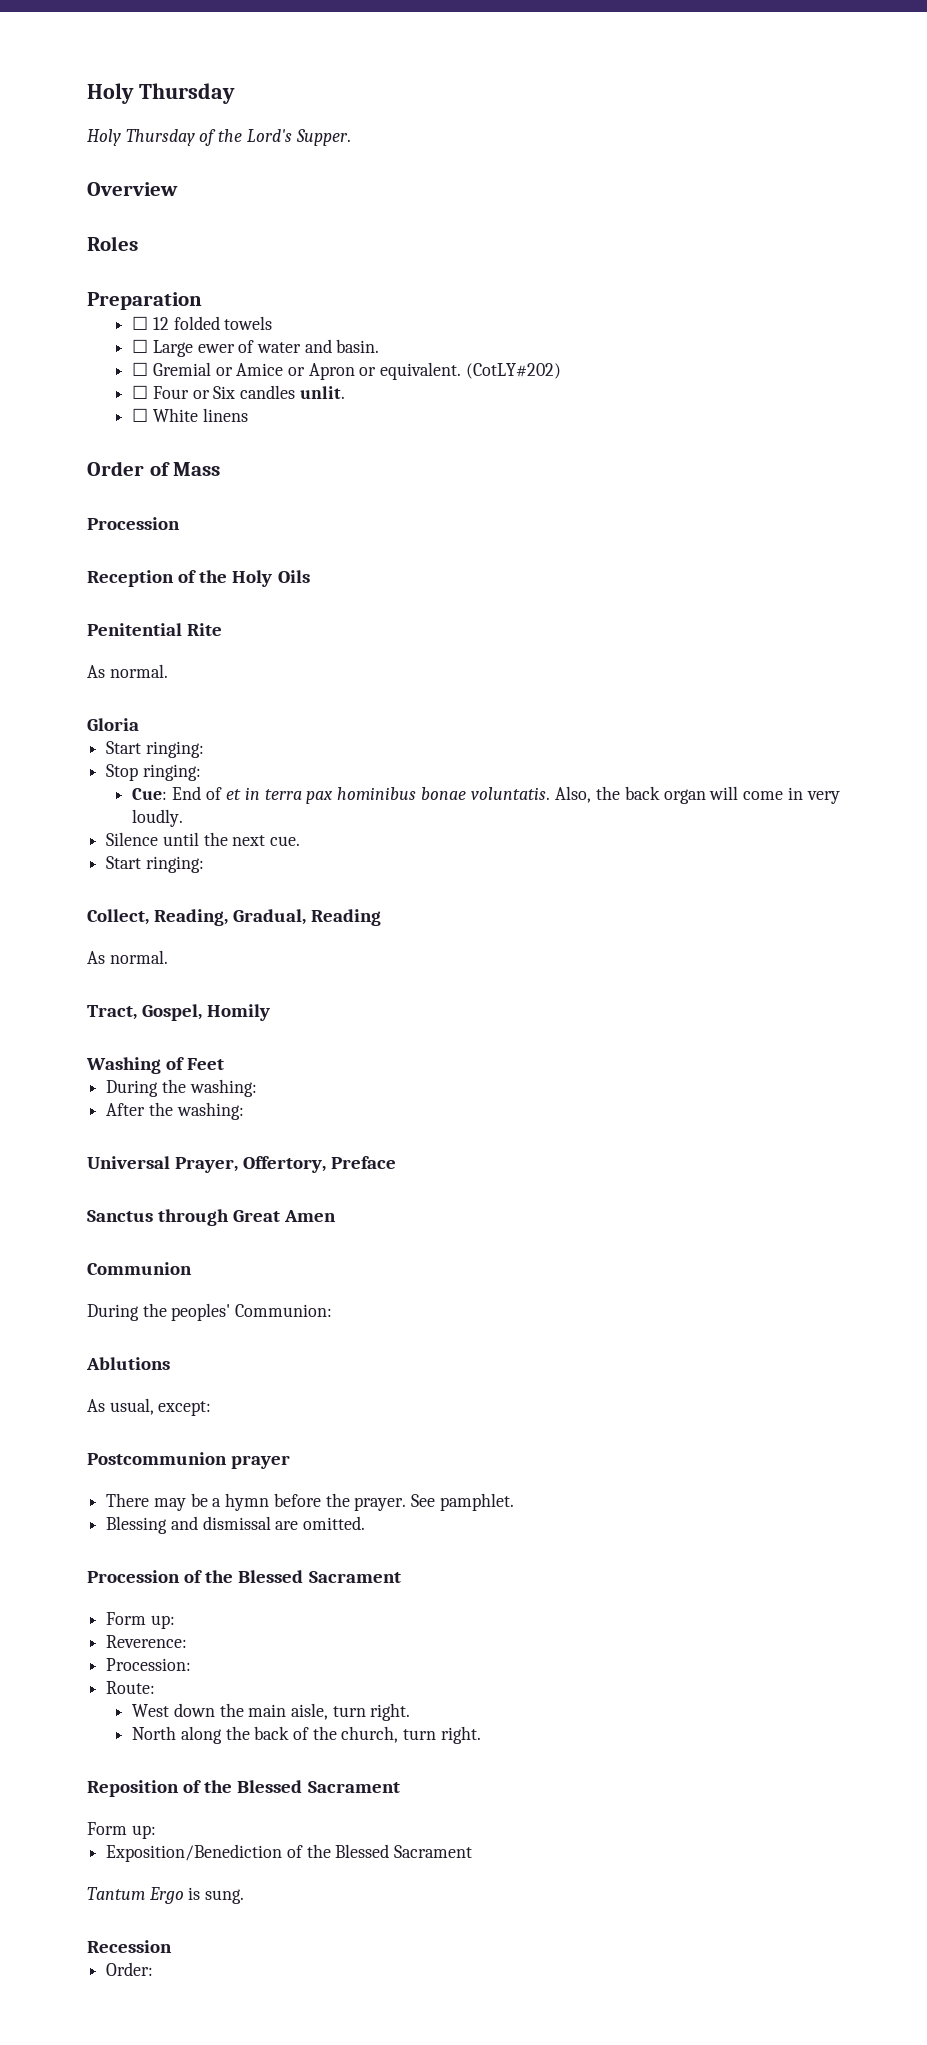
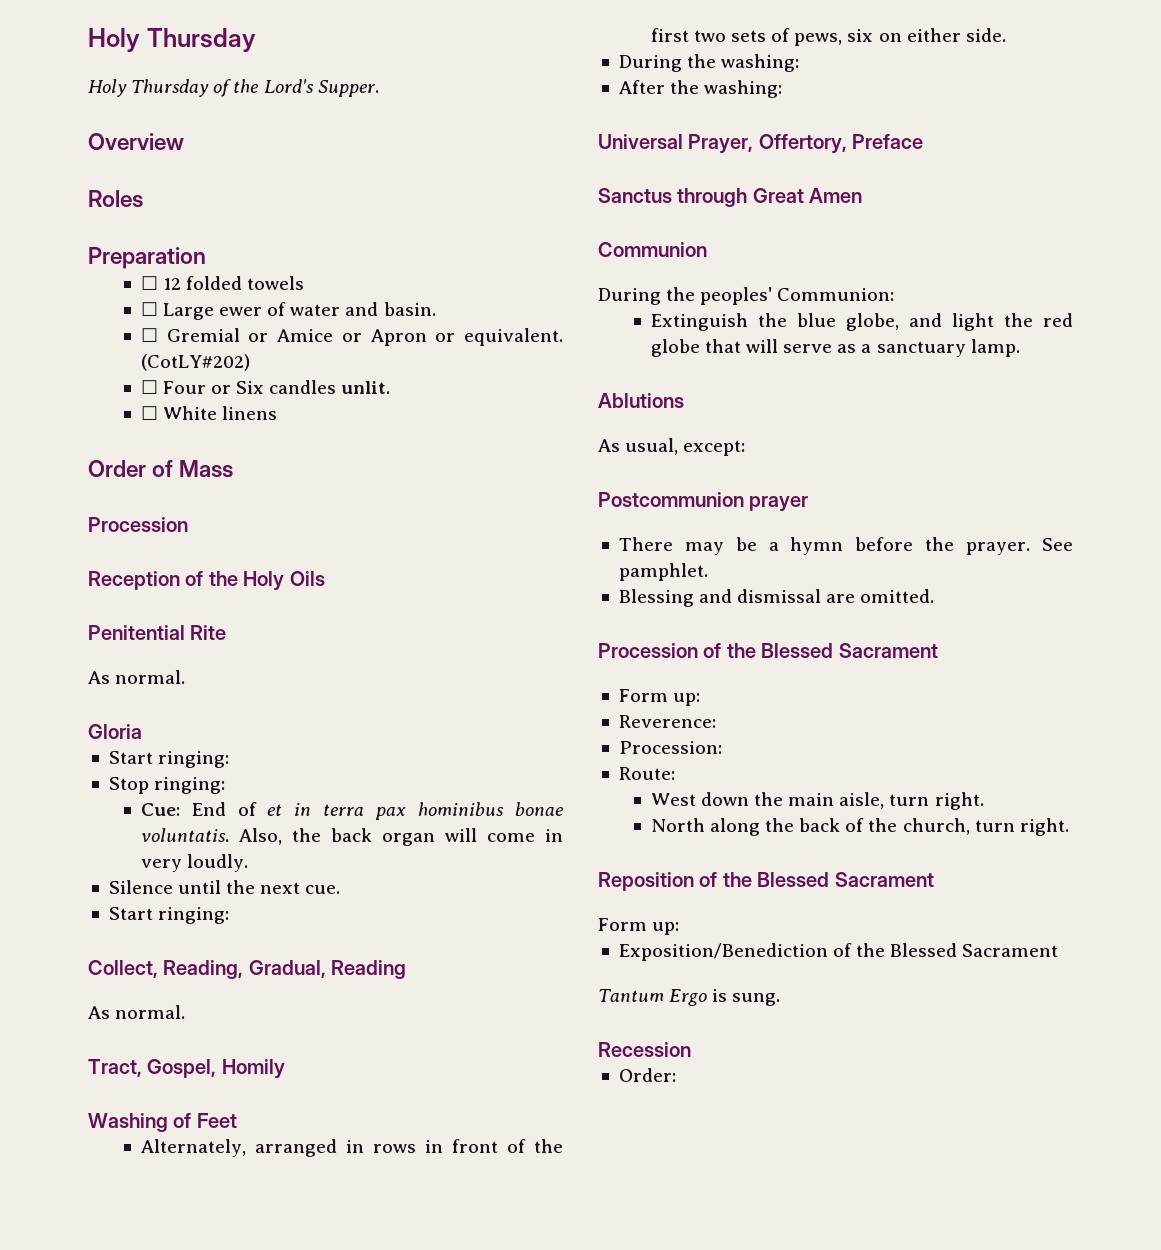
+ Alternately, arranged in rows in front of the first two sets of pews, six on either side.
+ Extinguish the blue globe, and light the red globe that will serve as a sanctuary lamp.

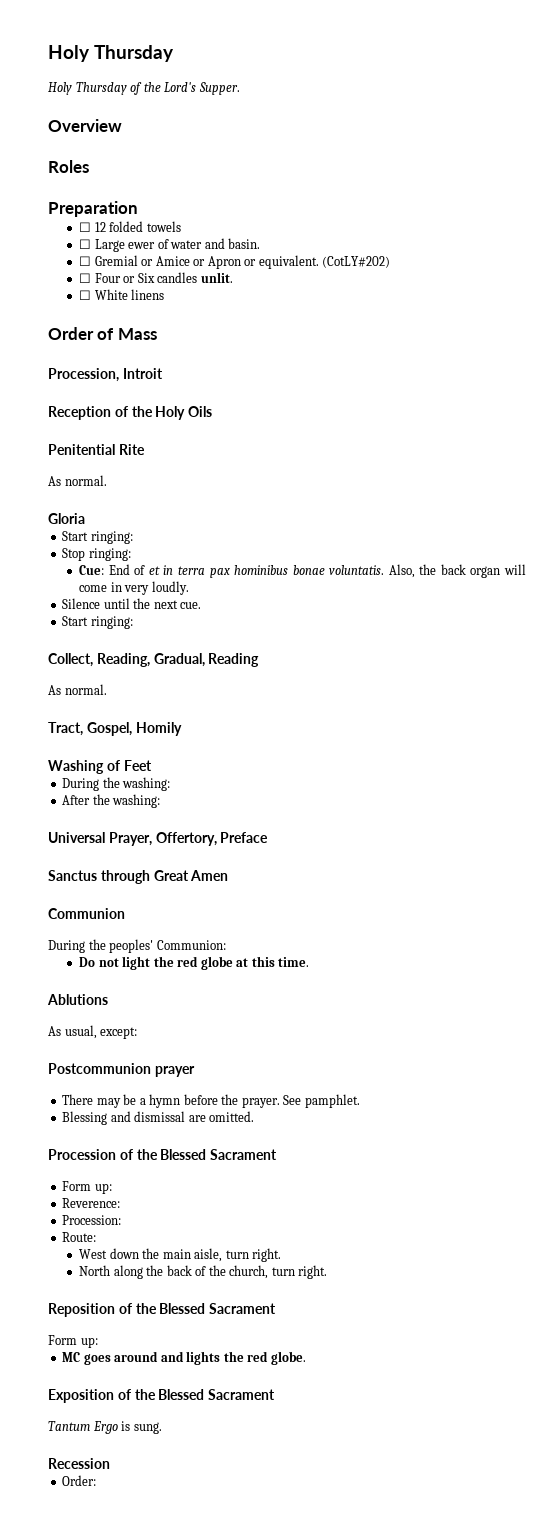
  Order of Mass
- Procession
+ Procession, Introit
- Alternately, arranged in rows in front of the first two sets of pews, six on either side.
- Extinguish the blue globe, and light the red globe that will serve as a sanctuary lamp.
+ Do not light the red globe at this time.
- Exposition/Benediction of the Blessed Sacrament
+ MC goes around and lights the red globe.
+ Exposition of the Blessed Sacrament

